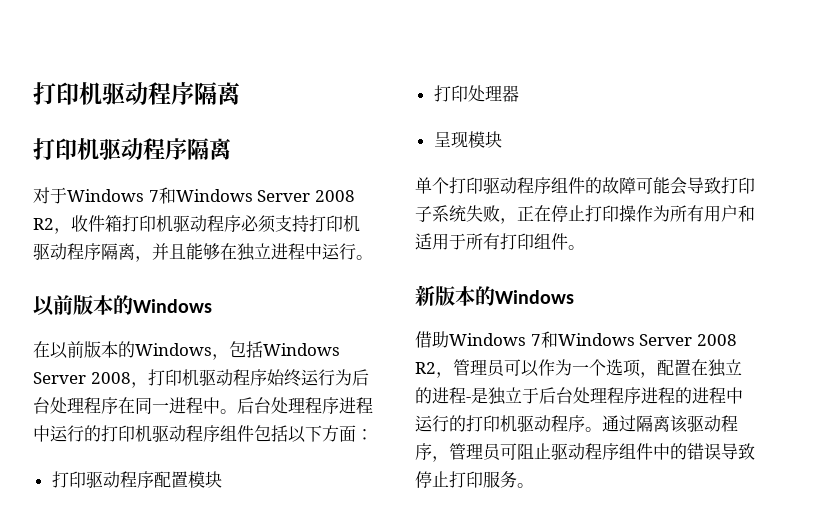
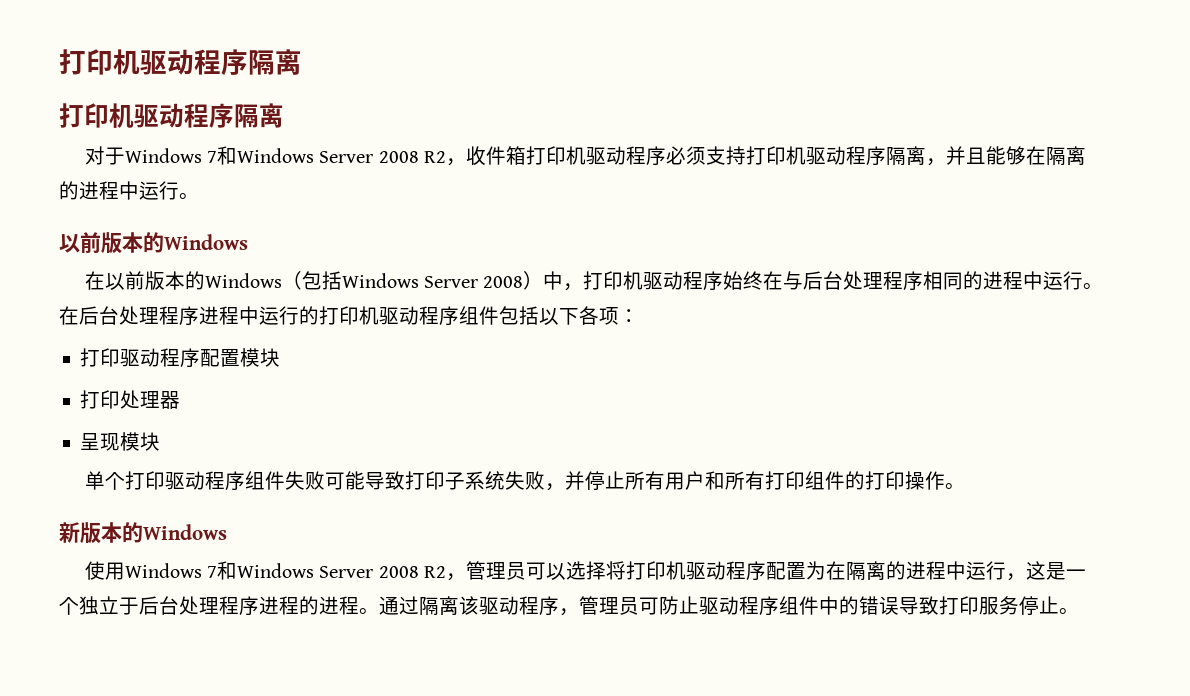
- 对于Windows 7和Windows Server 2008 R2，收件箱打印机驱动程序必须支持打印机驱动程序隔离，并且能够在独立进程中运行。
+ 对于Windows 7和Windows Server 2008 R2，收件箱打印机驱动程序必须支持打印机驱动程序隔离，并且能够在隔离的进程中运行。
- 在以前版本的Windows，包括Windows Server 2008，打印机驱动程序始终运行为后台处理程序在同一进程中。后台处理程序进程中运行的打印机驱动程序组件包括以下方面：
+ 在以前版本的Windows（包括Windows Server 2008）中，打印机驱动程序始终在与后台处理程序相同的进程中运行。在后台处理程序进程中运行的打印机驱动程序组件包括以下各项：
- 单个打印驱动程序组件的故障可能会导致打印子系统失败，正在停止打印操作为所有用户和适用于所有打印组件。
+ 单个打印驱动程序组件失败可能导致打印子系统失败，并停止所有用户和所有打印组件的打印操作。
- 借助Windows 7和Windows Server 2008 R2，管理员可以作为一个选项，配置在独立的进程-是独立于后台处理程序进程的进程中运行的打印机驱动程序。
+ 使用Windows 7和Windows Server 2008 R2，管理员可以选择将打印机驱动程序配置为在隔离的进程中运行，这是一个独立于后台处理程序进程的进程。
- 通过隔离该驱动程序，管理员可阻止驱动程序组件中的错误导致停止打印服务。
+ 通过隔离该驱动程序，管理员可防止驱动程序组件中的错误导致打印服务停止。

